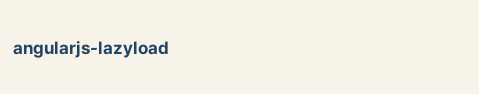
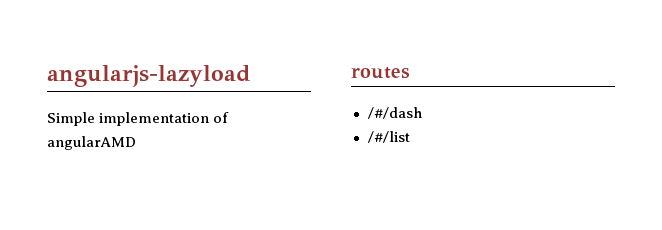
+ Simple implementation of angularAMD
+ routes
+ /#/dash
+ /#/list

